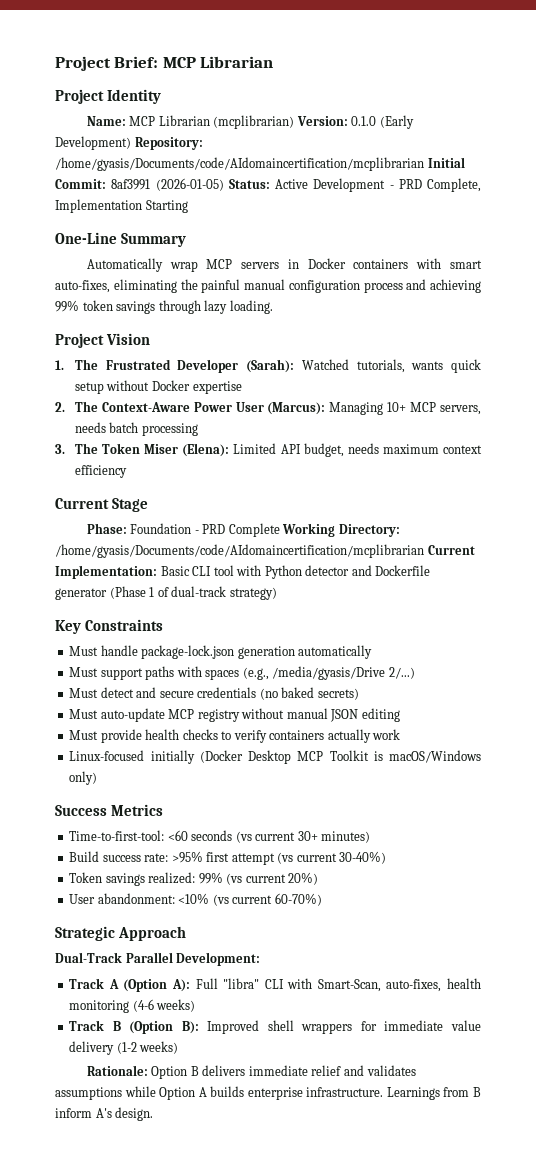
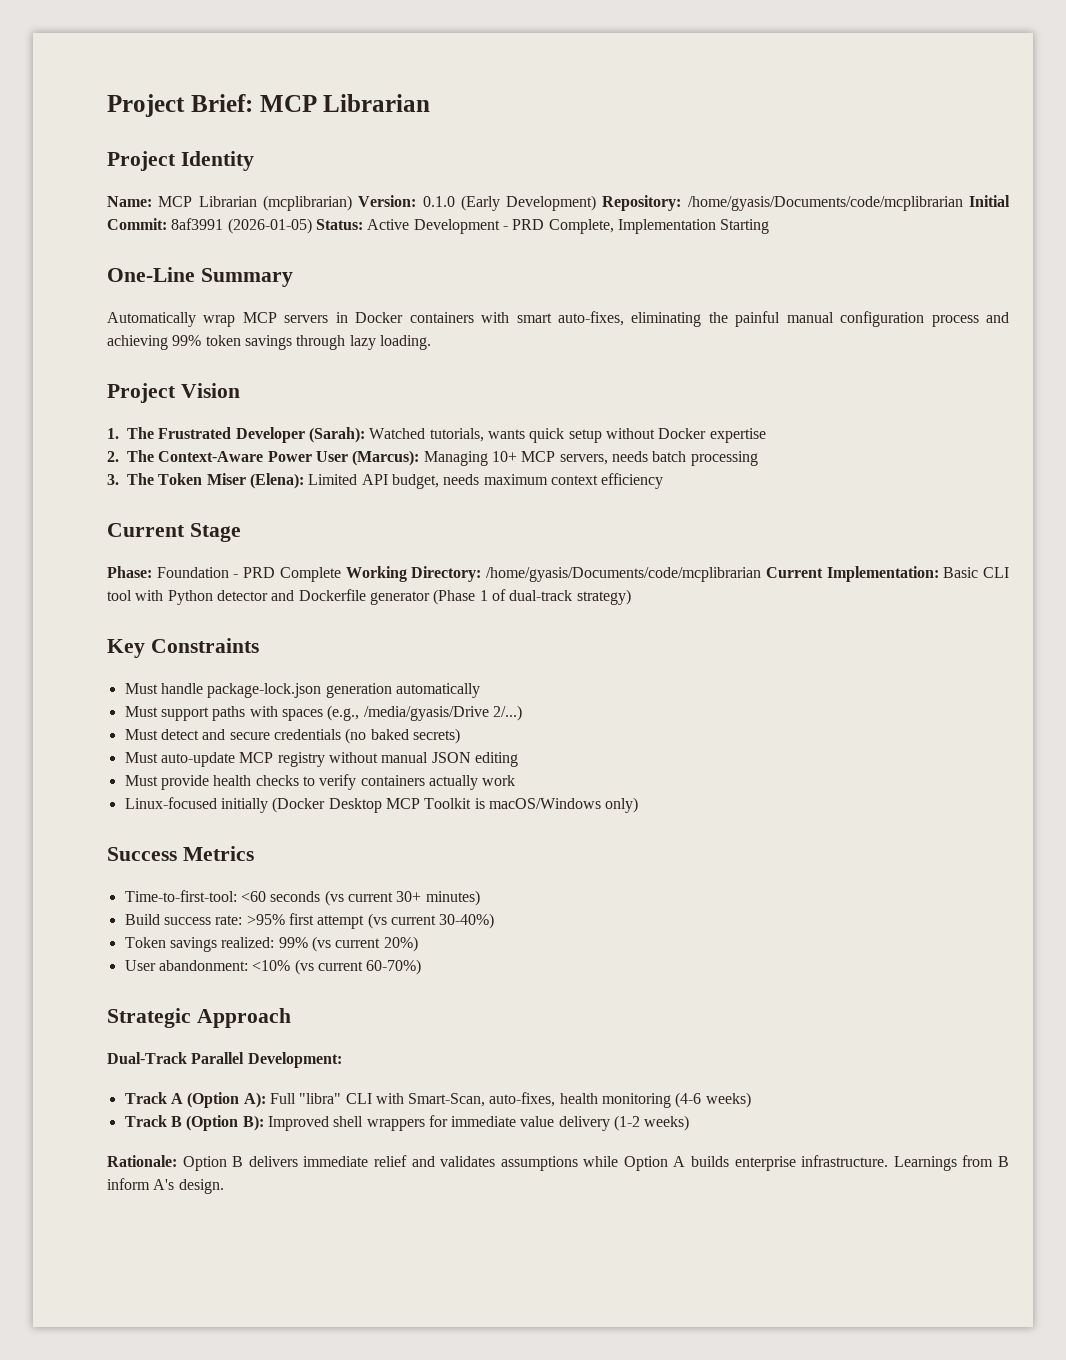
- Name: MCP Librarian (mcplibrarian) Version: 0.1.0 (Early Development) Repository: /home/gyasis/Documents/code/AIdomaincertification/mcplibrarian Initial Commit: 8af3991 (2026-01-05) Status: Active Development - PRD Complete, Implementation Starting
+ Name: MCP Librarian (mcplibrarian) Version: 0.1.0 (Early Development) Repository: /home/gyasis/Documents/code/mcplibrarian Initial Commit: 8af3991 (2026-01-05) Status: Active Development - PRD Complete, Implementation Starting
- Phase: Foundation - PRD Complete Working Directory: /home/gyasis/Documents/code/AIdomaincertification/mcplibrarian Current Implementation: Basic CLI tool with Python detector and Dockerfile generator (Phase 1 of dual-track strategy)
+ Phase: Foundation - PRD Complete Working Directory: /home/gyasis/Documents/code/mcplibrarian Current Implementation: Basic CLI tool with Python detector and Dockerfile generator (Phase 1 of dual-track strategy)

